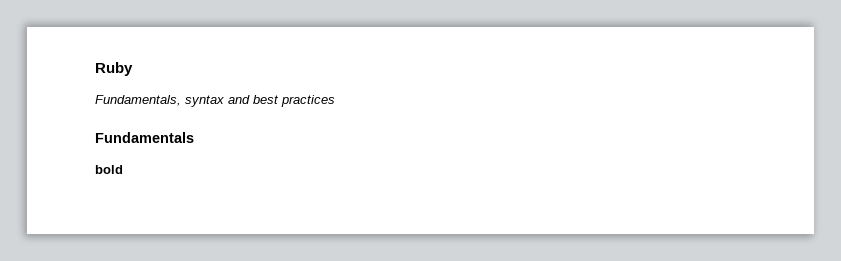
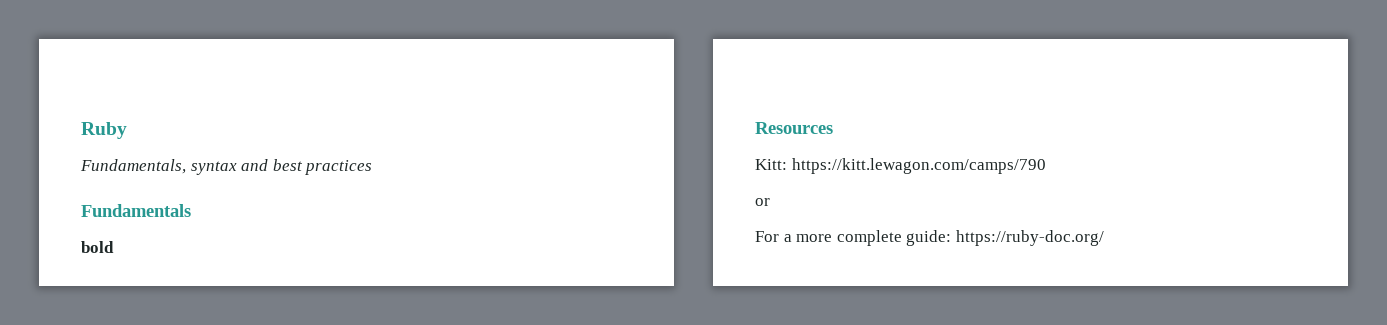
+ Resources
+ Kitt: https://kitt.lewagon.com/camps/790
+ or
+ For a more complete guide: https://ruby-doc.org/

